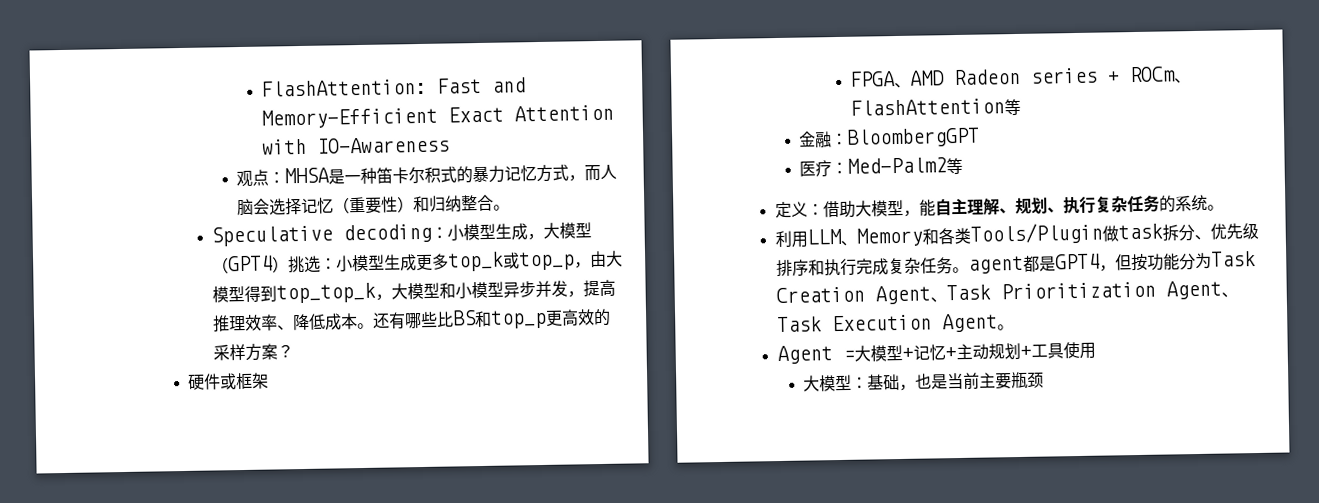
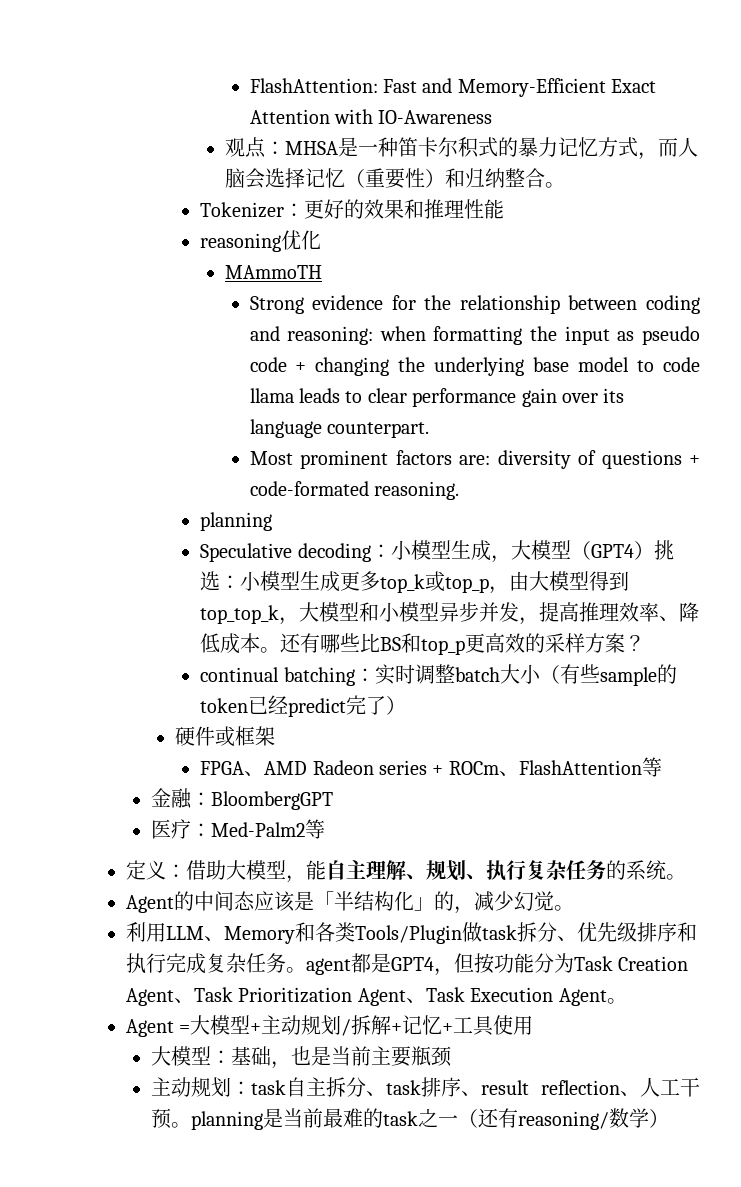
+ Tokenizer：更好的效果和推理性能
+ reasoning优化
+ MAmmoTH
+ Strong evidence for the relationship between coding and reasoning: when formatting the input as pseudo code + changing the underlying base model to code llama leads to clear performance gain over its language counterpart.
+ Most prominent factors are: diversity of questions + code-formated reasoning.
+ planning
+ continual batching：实时调整batch大小（有些sample的token已经predict完了）
+ Agent的中间态应该是「半结构化」的，减少幻觉。
- Agent =大模型+记忆+主动规划+工具使用
+ Agent =大模型+主动规划/拆解+记忆+工具使用
+ 主动规划：task自主拆分、task排序、result reflection、人工干预。planning是当前最难的task之一（还有reasoning/数学）

